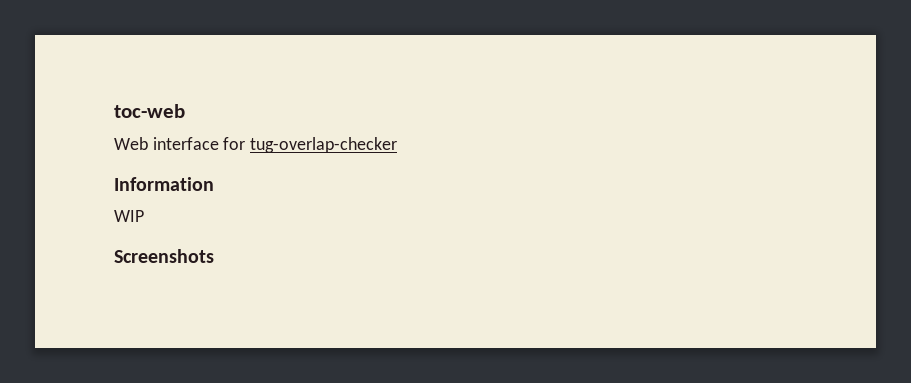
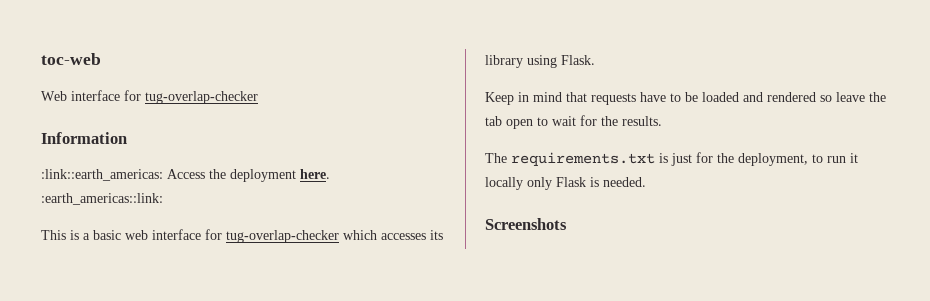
- WIP
+ :link::earth_americas: Access the deployment here. :earth_americas::link:
+ This is a basic web interface for tug-overlap-checker which accesses its library using Flask.
+ Keep in mind that requests have to be loaded and rendered so leave the tab open to wait for the results.
+ The requirements.txt is just for the deployment, to run it locally only Flask is needed.

